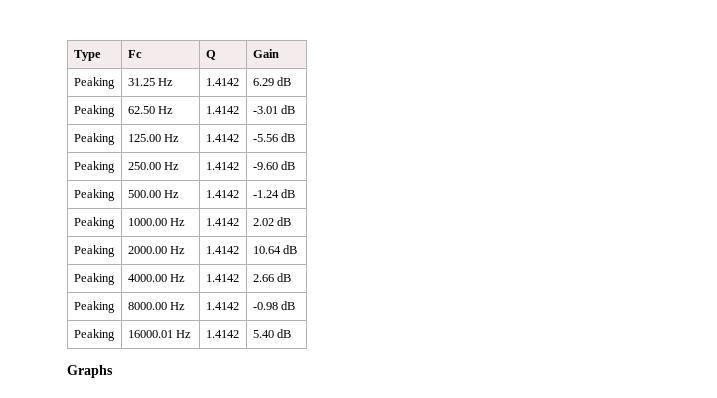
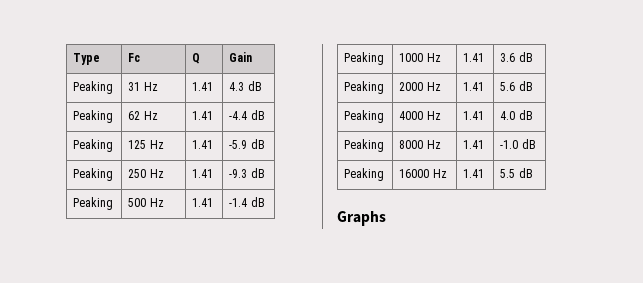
- Peaking | 31.25 Hz | 1.4142 | 6.29 dB
- Peaking | 62.50 Hz | 1.4142 | -3.01 dB
- Peaking | 125.00 Hz | 1.4142 | -5.56 dB
- Peaking | 250.00 Hz | 1.4142 | -9.60 dB
- Peaking | 500.00 Hz | 1.4142 | -1.24 dB
- Peaking | 1000.00 Hz | 1.4142 | 2.02 dB
- Peaking | 2000.00 Hz | 1.4142 | 10.64 dB
- Peaking | 4000.00 Hz | 1.4142 | 2.66 dB
- Peaking | 8000.00 Hz | 1.4142 | -0.98 dB
- Peaking | 16000.01 Hz | 1.4142 | 5.40 dB
+ Peaking | 31 Hz | 1.41 | 4.3 dB
+ Peaking | 62 Hz | 1.41 | -4.4 dB
+ Peaking | 125 Hz | 1.41 | -5.9 dB
+ Peaking | 250 Hz | 1.41 | -9.3 dB
+ Peaking | 500 Hz | 1.41 | -1.4 dB
+ Peaking | 1000 Hz | 1.41 | 3.6 dB
+ Peaking | 2000 Hz | 1.41 | 5.6 dB
+ Peaking | 4000 Hz | 1.41 | 4.0 dB
+ Peaking | 8000 Hz | 1.41 | -1.0 dB
+ Peaking | 16000 Hz | 1.41 | 5.5 dB

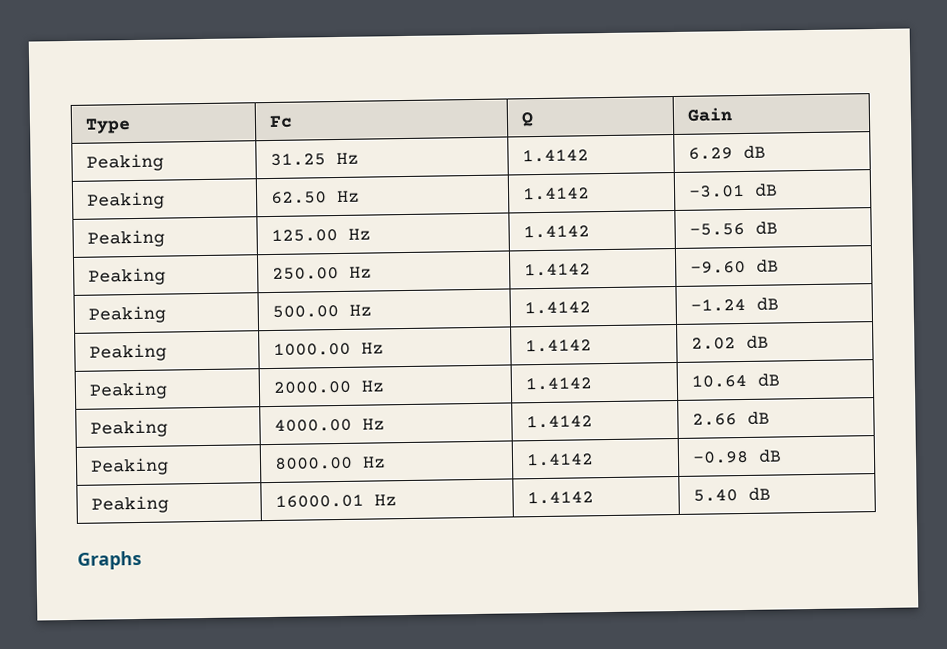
- Peaking | 31 Hz | 1.41 | 4.3 dB
- Peaking | 62 Hz | 1.41 | -4.4 dB
- Peaking | 125 Hz | 1.41 | -5.9 dB
- Peaking | 250 Hz | 1.41 | -9.3 dB
- Peaking | 500 Hz | 1.41 | -1.4 dB
- Peaking | 1000 Hz | 1.41 | 3.6 dB
- Peaking | 2000 Hz | 1.41 | 5.6 dB
- Peaking | 4000 Hz | 1.41 | 4.0 dB
- Peaking | 8000 Hz | 1.41 | -1.0 dB
- Peaking | 16000 Hz | 1.41 | 5.5 dB
+ Peaking | 31.25 Hz | 1.4142 | 6.29 dB
+ Peaking | 62.50 Hz | 1.4142 | -3.01 dB
+ Peaking | 125.00 Hz | 1.4142 | -5.56 dB
+ Peaking | 250.00 Hz | 1.4142 | -9.60 dB
+ Peaking | 500.00 Hz | 1.4142 | -1.24 dB
+ Peaking | 1000.00 Hz | 1.4142 | 2.02 dB
+ Peaking | 2000.00 Hz | 1.4142 | 10.64 dB
+ Peaking | 4000.00 Hz | 1.4142 | 2.66 dB
+ Peaking | 8000.00 Hz | 1.4142 | -0.98 dB
+ Peaking | 16000.01 Hz | 1.4142 | 5.40 dB

